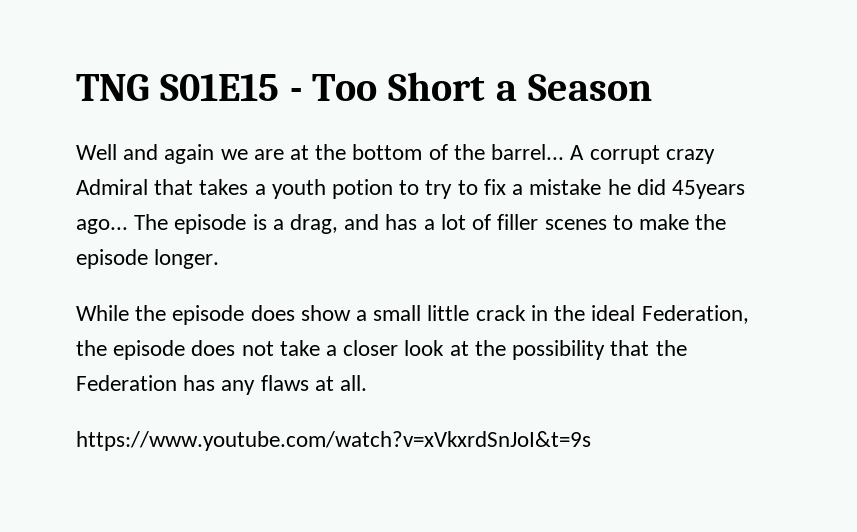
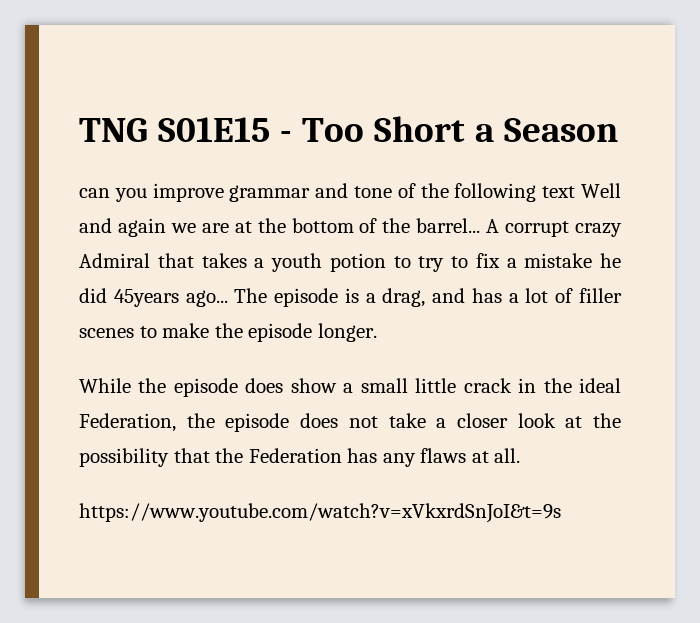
- Well and again we are at the bottom of the barrel...
+ can you improve grammar and tone of the following text Well and again we are at the bottom of the barrel...

